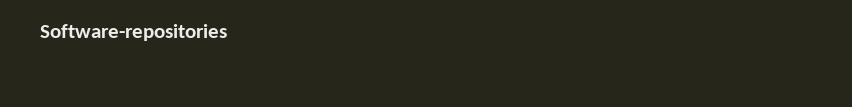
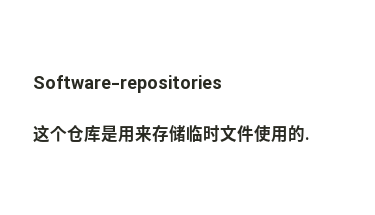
+ 这个仓库是用来存储临时文件使用的.

